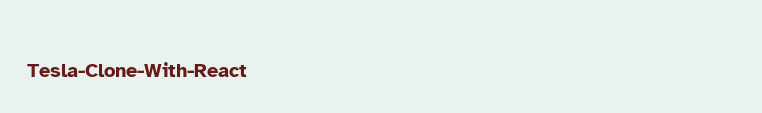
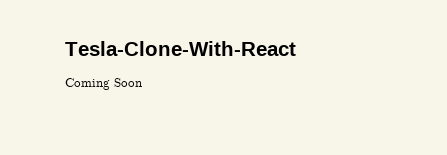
+ Coming Soon

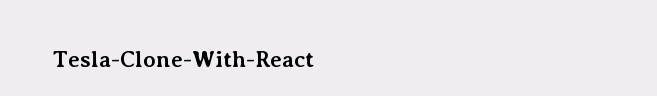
- Coming Soon

